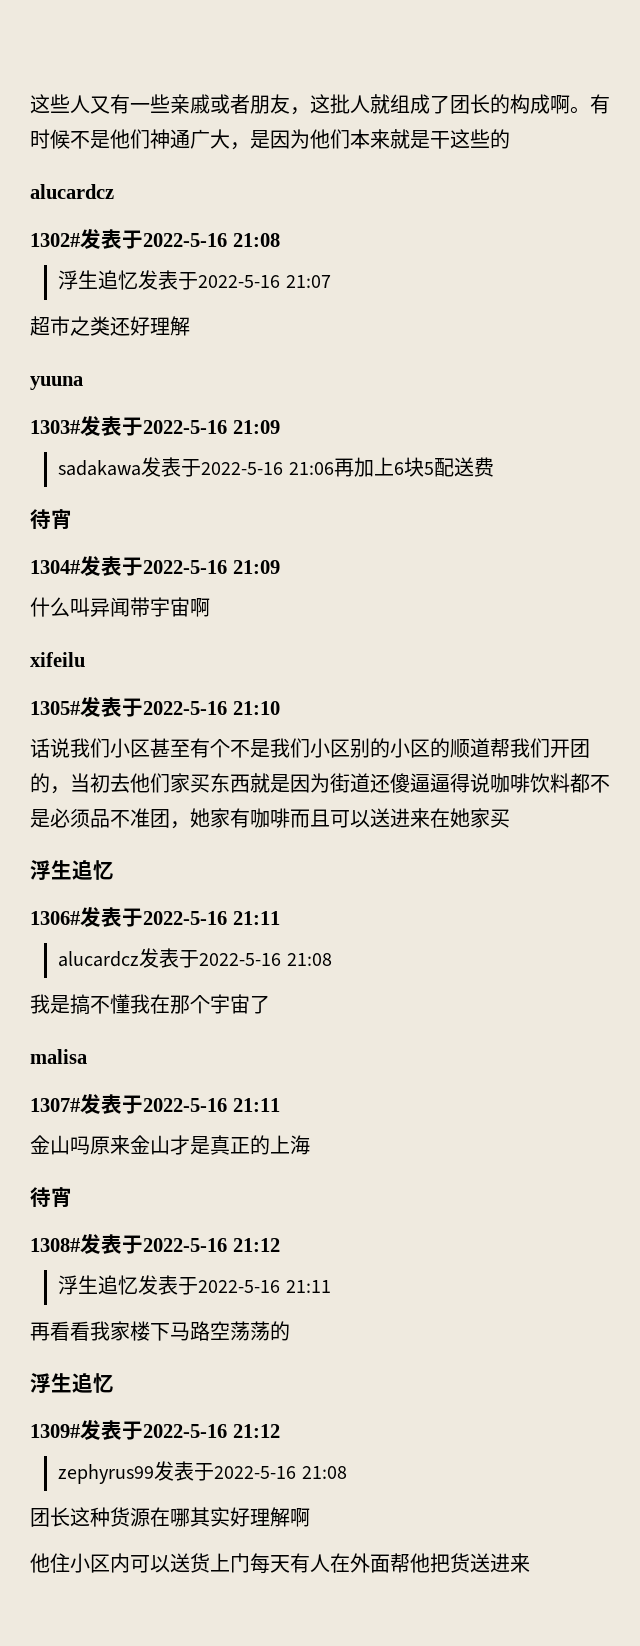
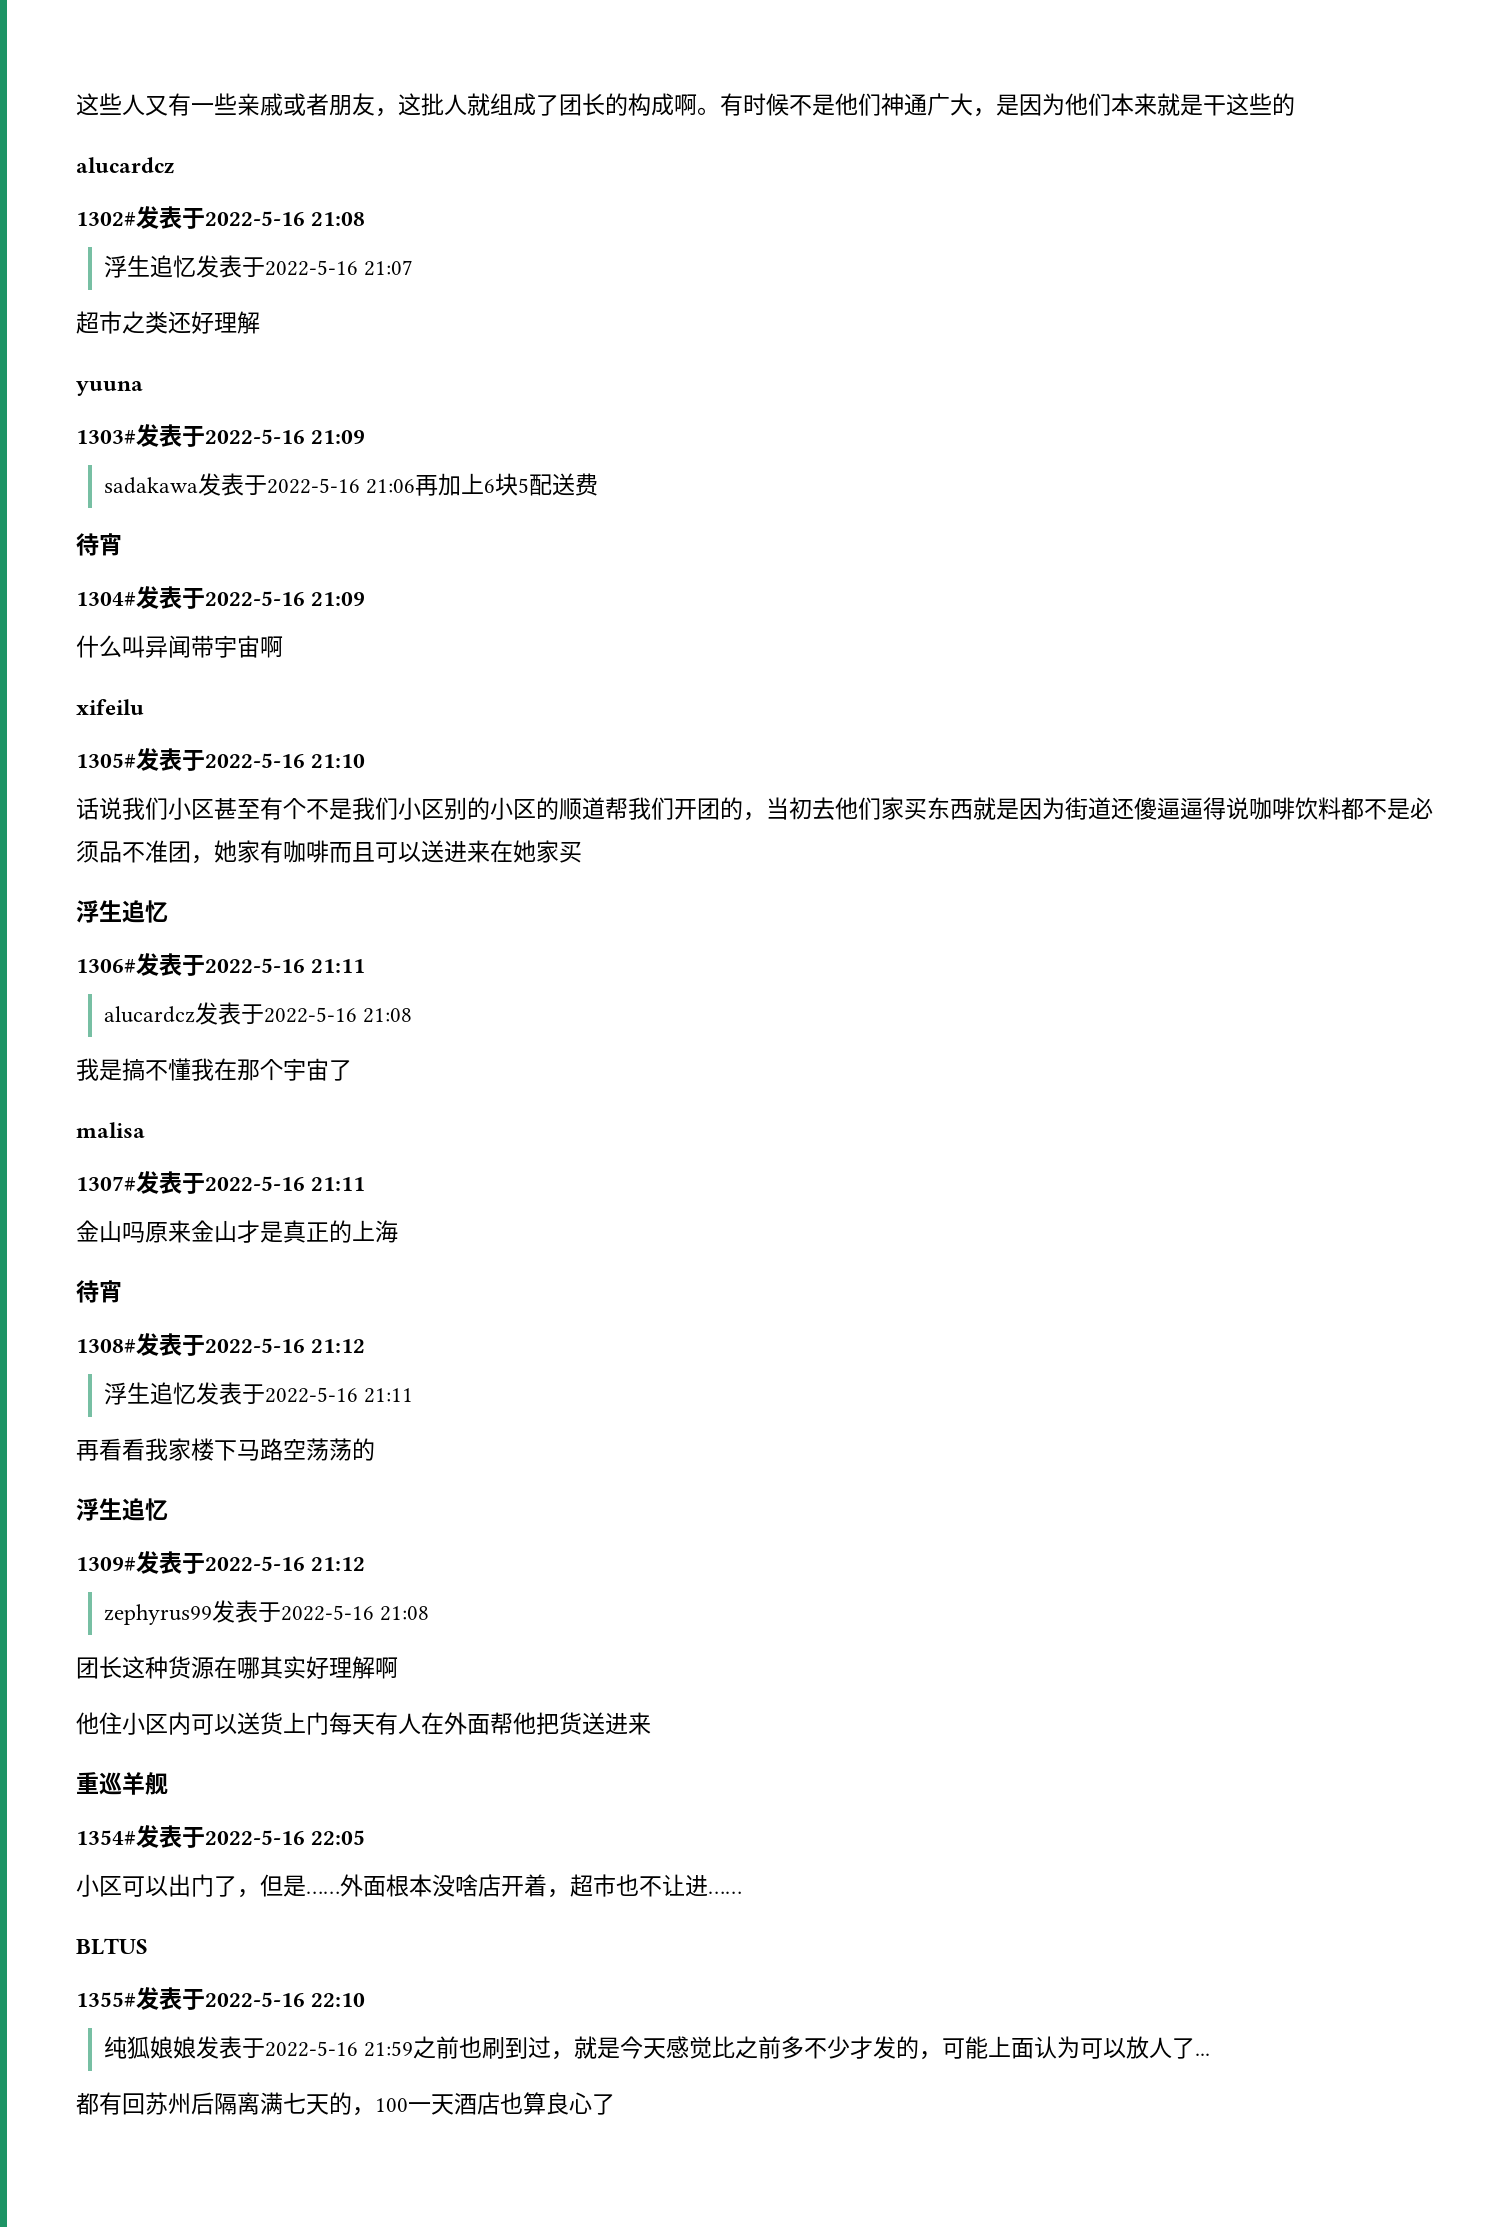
+ 重巡羊舰
+ 1354#发表于2022-5-16 22:05
+ 小区可以出门了，但是……外面根本没啥店开着，超市也不让进……
+ BLTUS
+ 1355#发表于2022-5-16 22:10
+ 纯狐娘娘发表于2022-5-16 21:59之前也刷到过，就是今天感觉比之前多不少才发的，可能上面认为可以放人了...
+ 都有回苏州后隔离满七天的，100一天酒店也算良心了

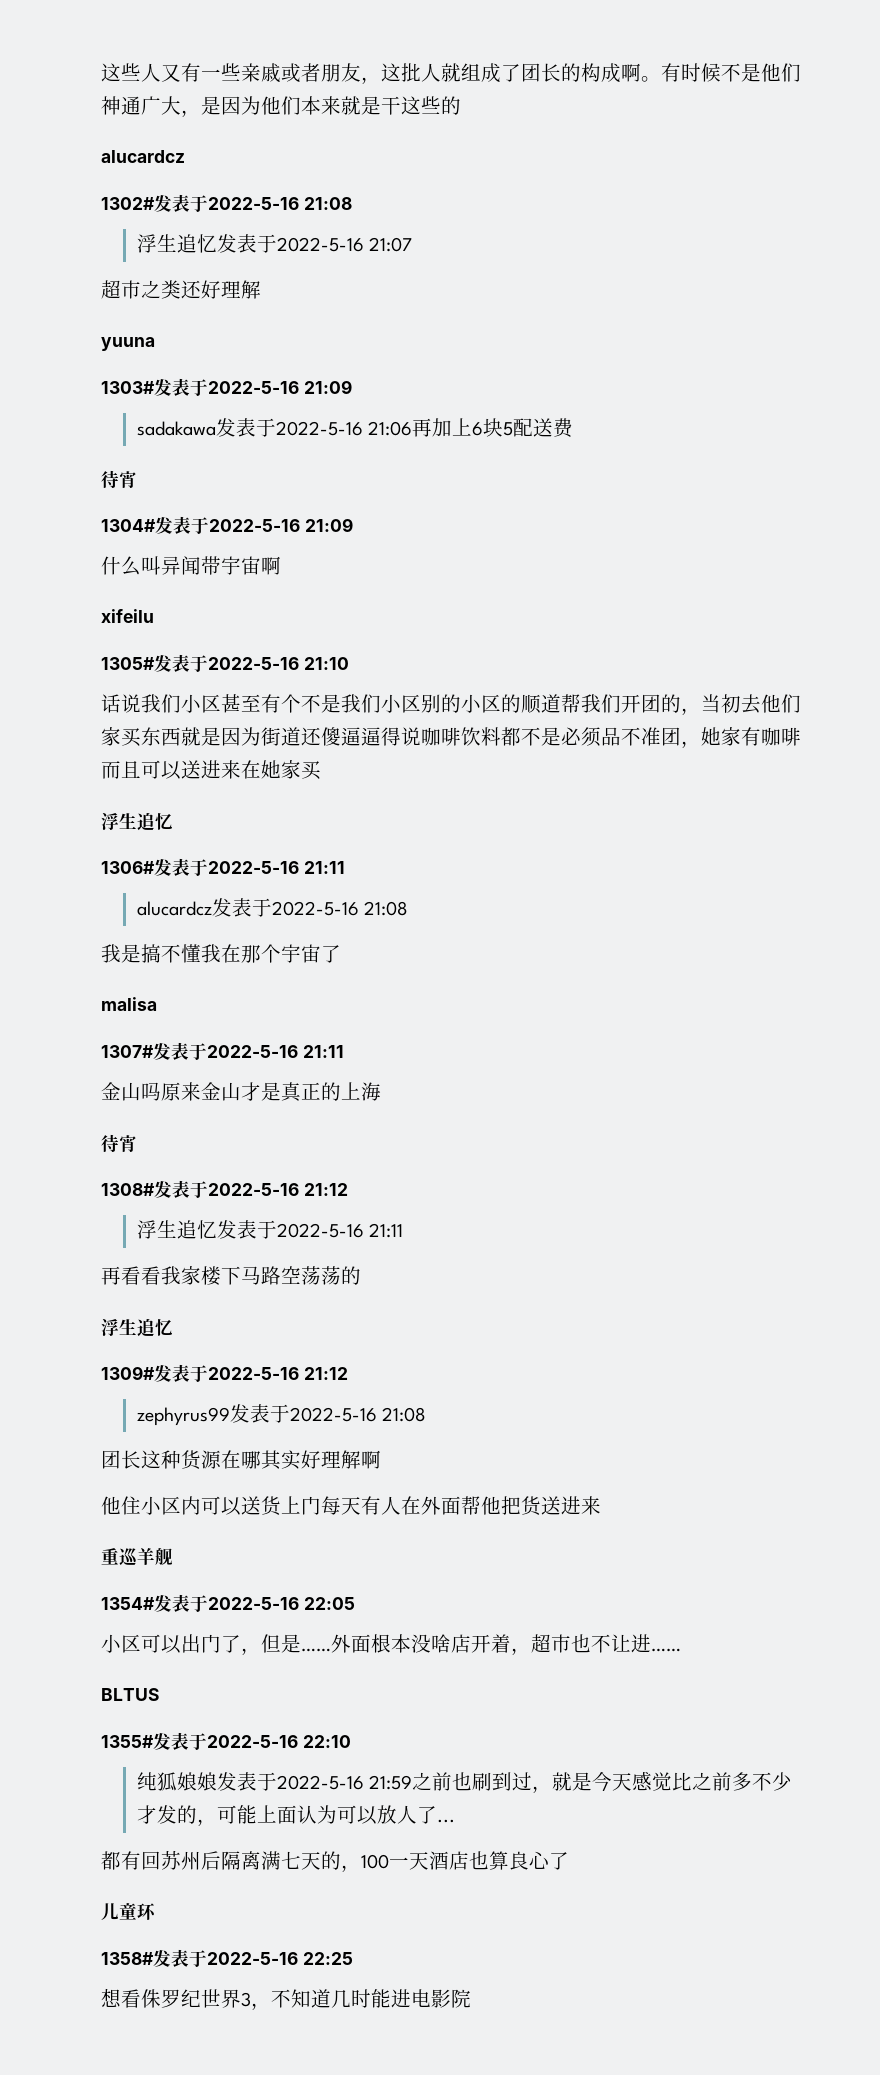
+ 儿童环
+ 1358#发表于2022-5-16 22:25
+ 想看侏罗纪世界3，不知道几时能进电影院

